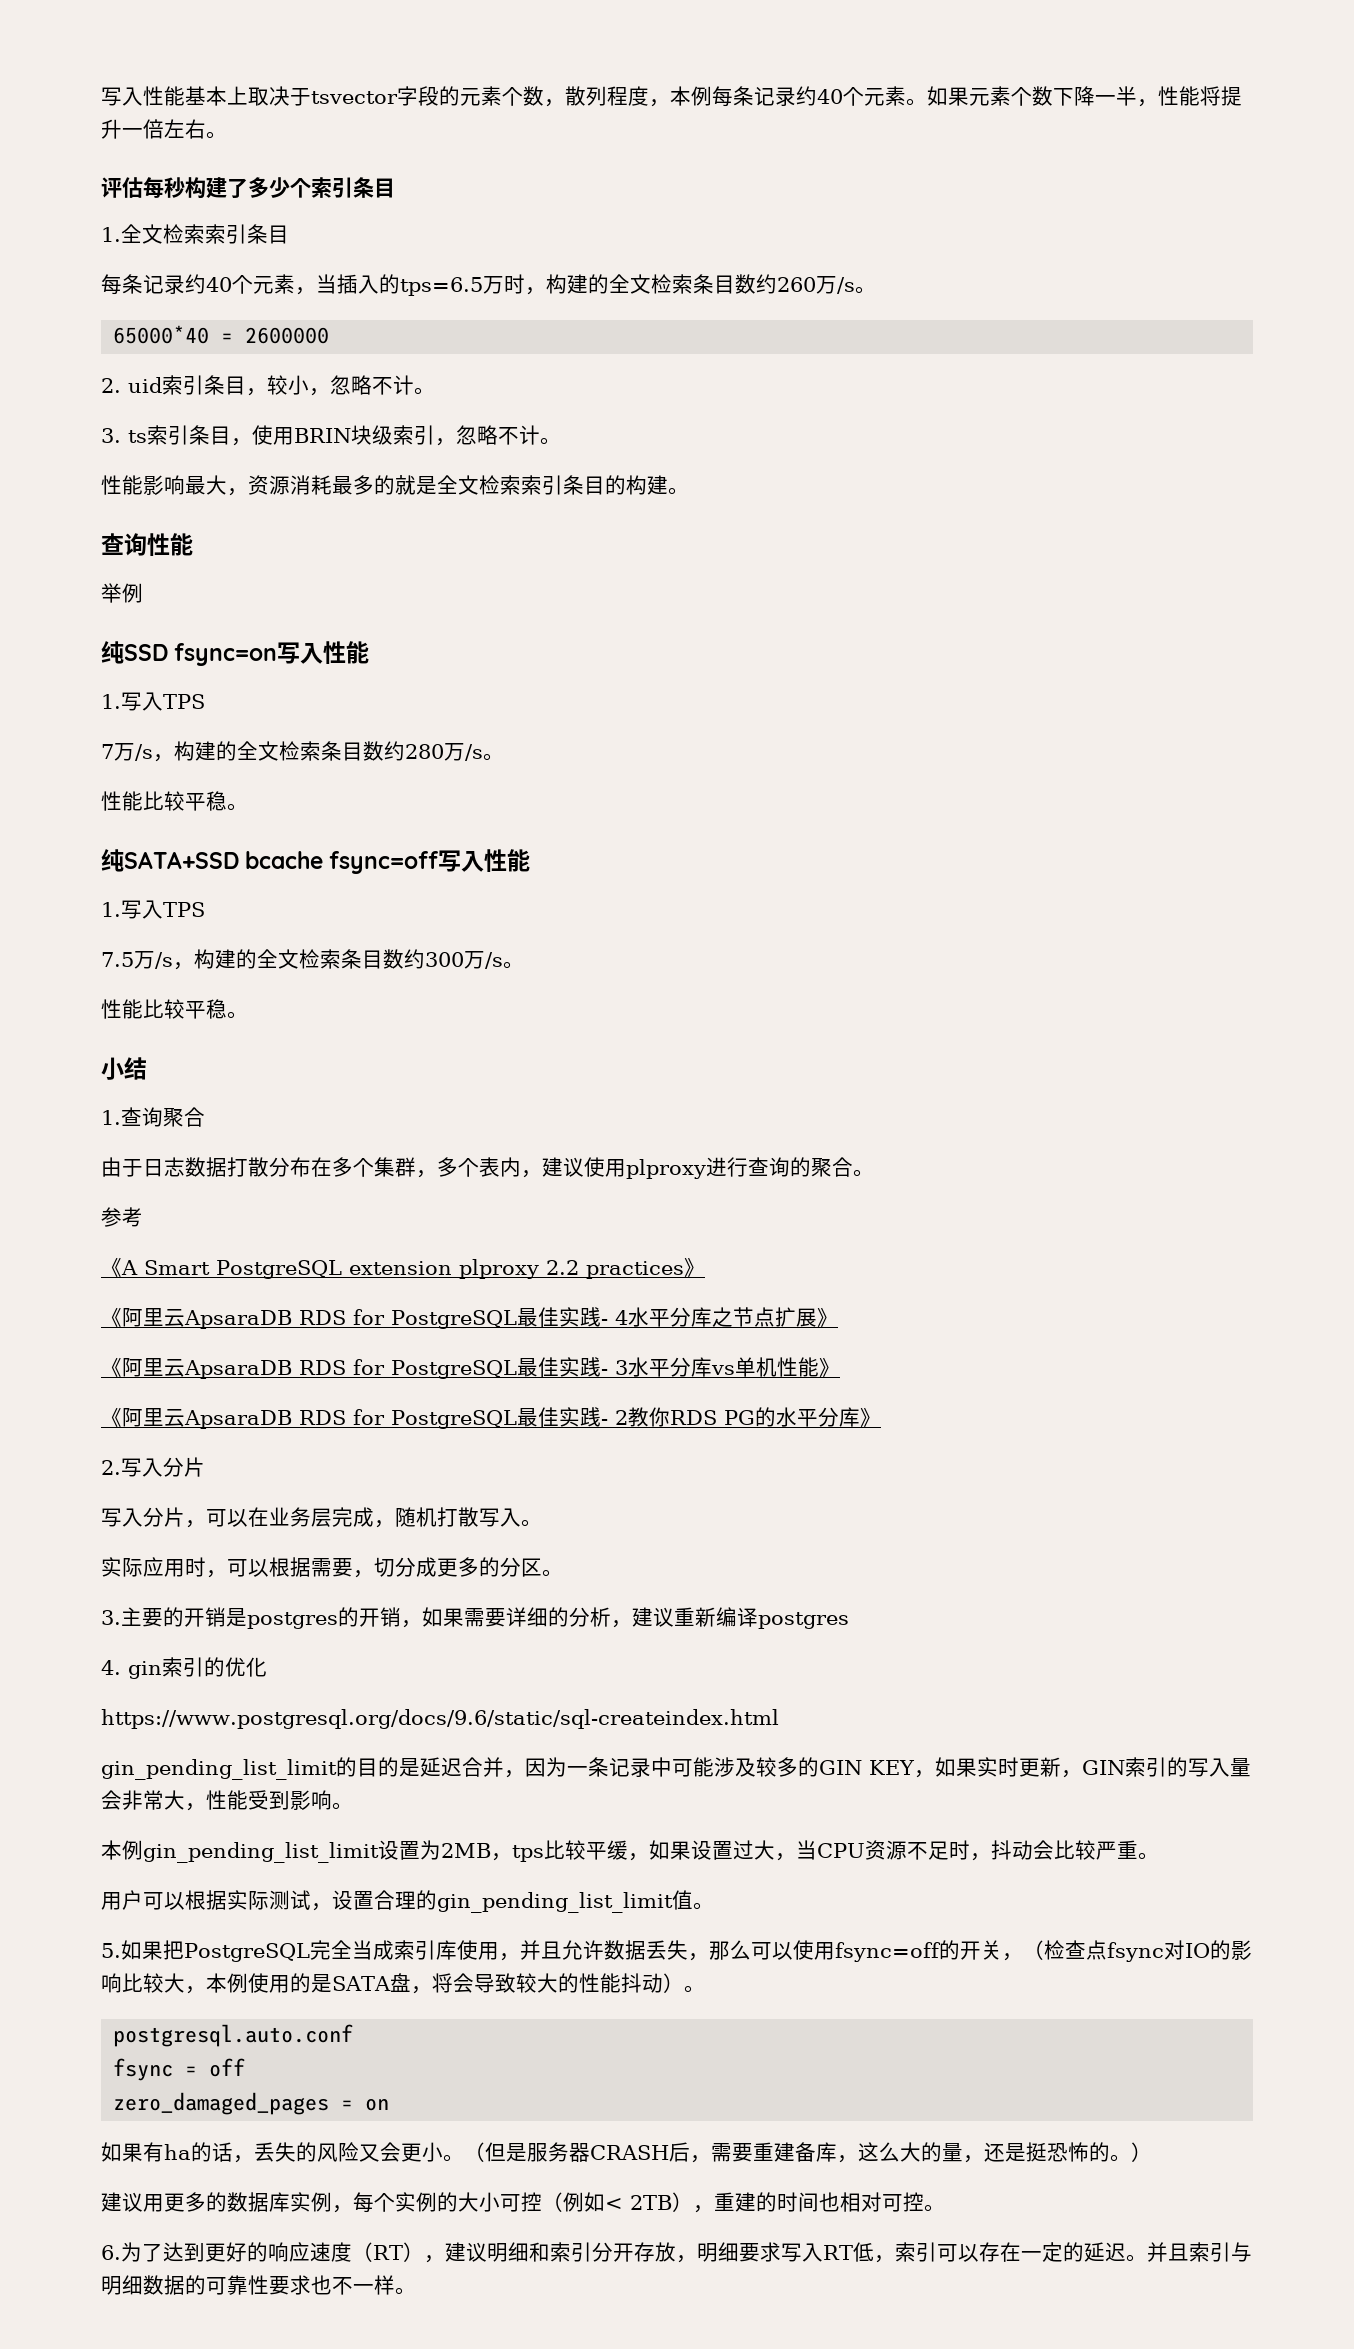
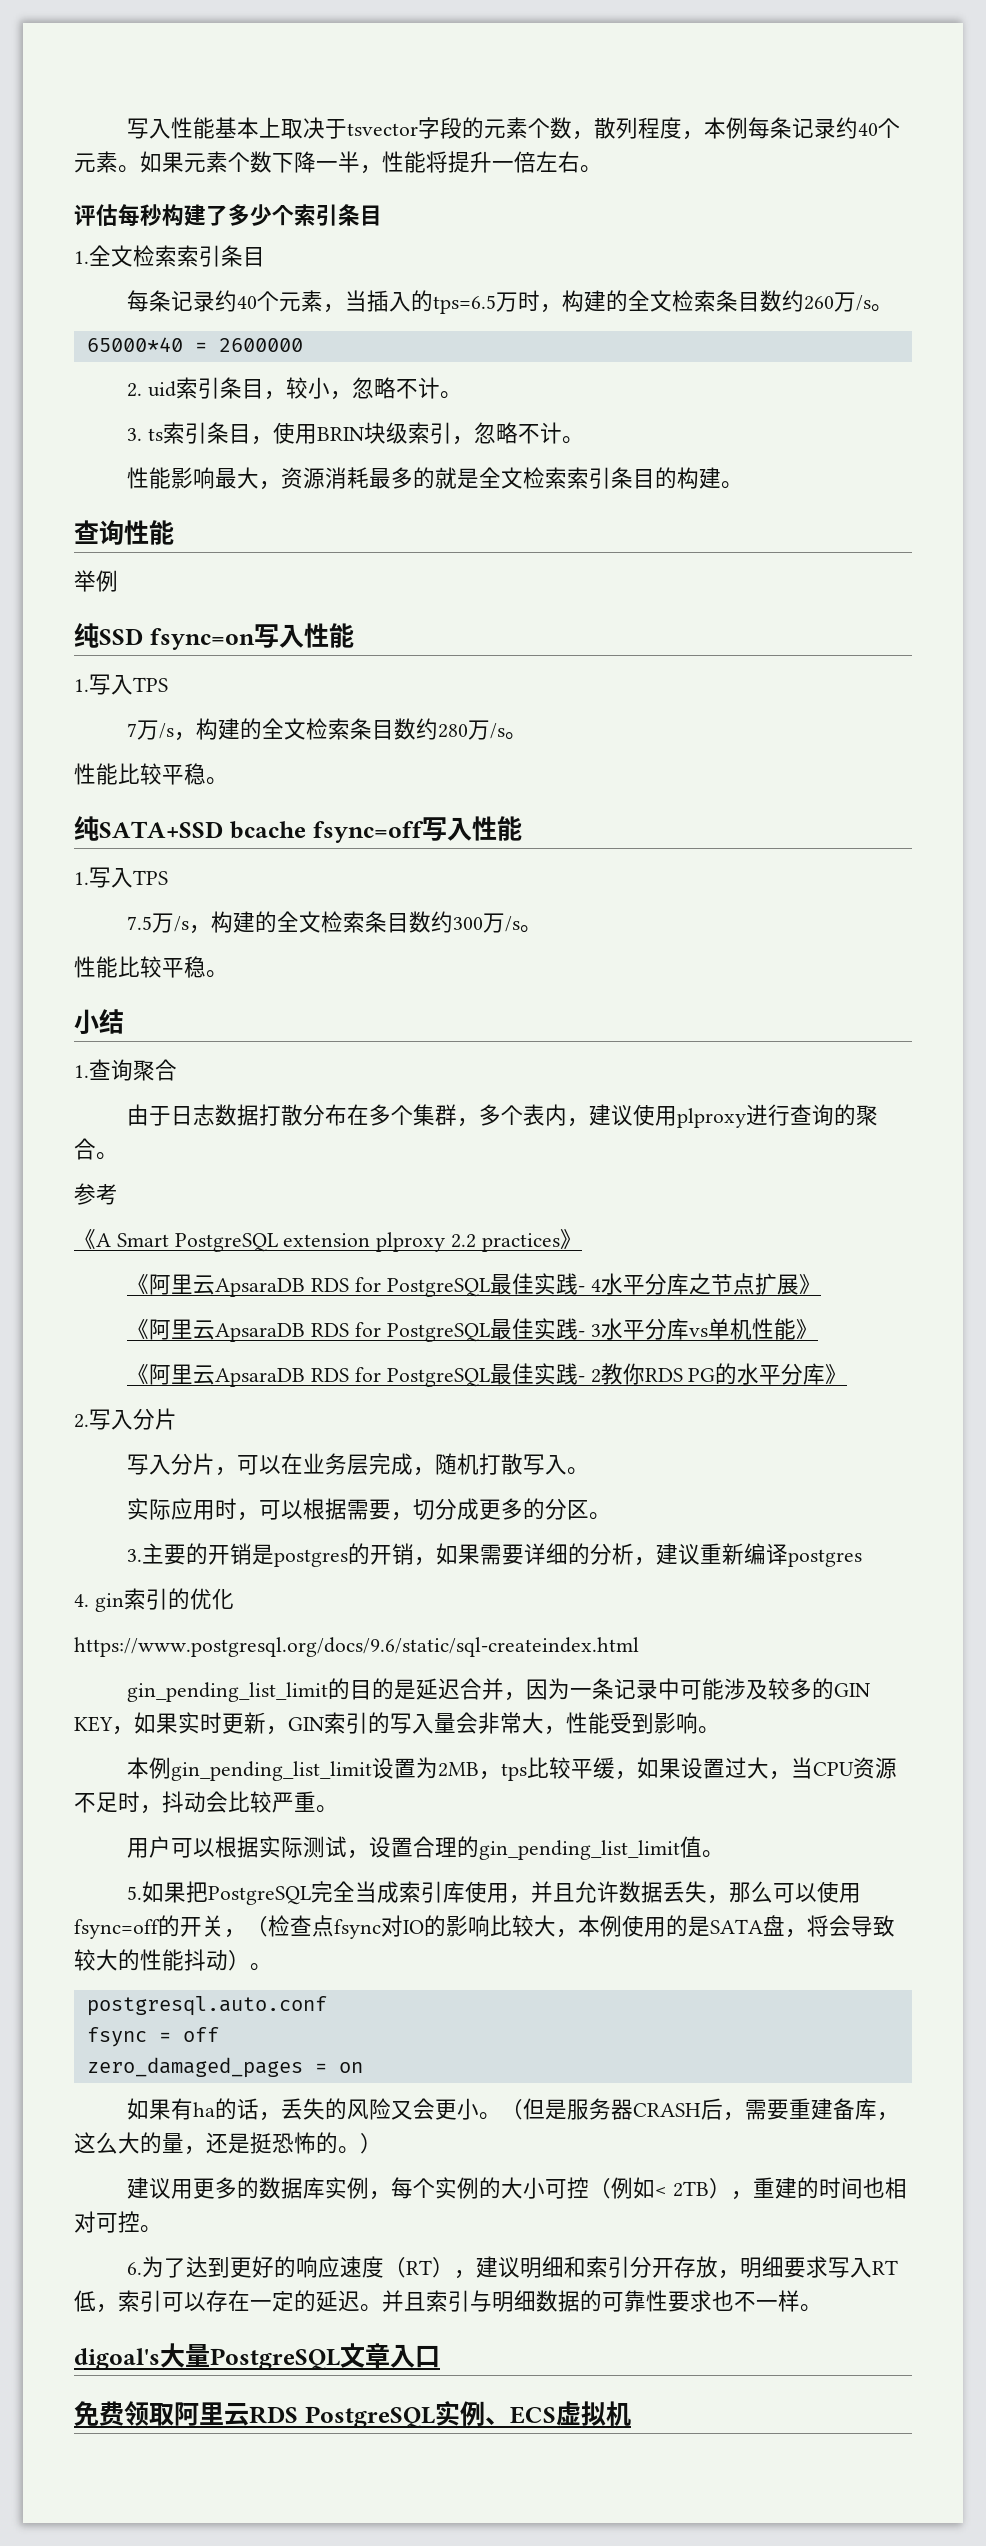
+ digoal's大量PostgreSQL文章入口
+ 免费领取阿里云RDS PostgreSQL实例、ECS虚拟机

